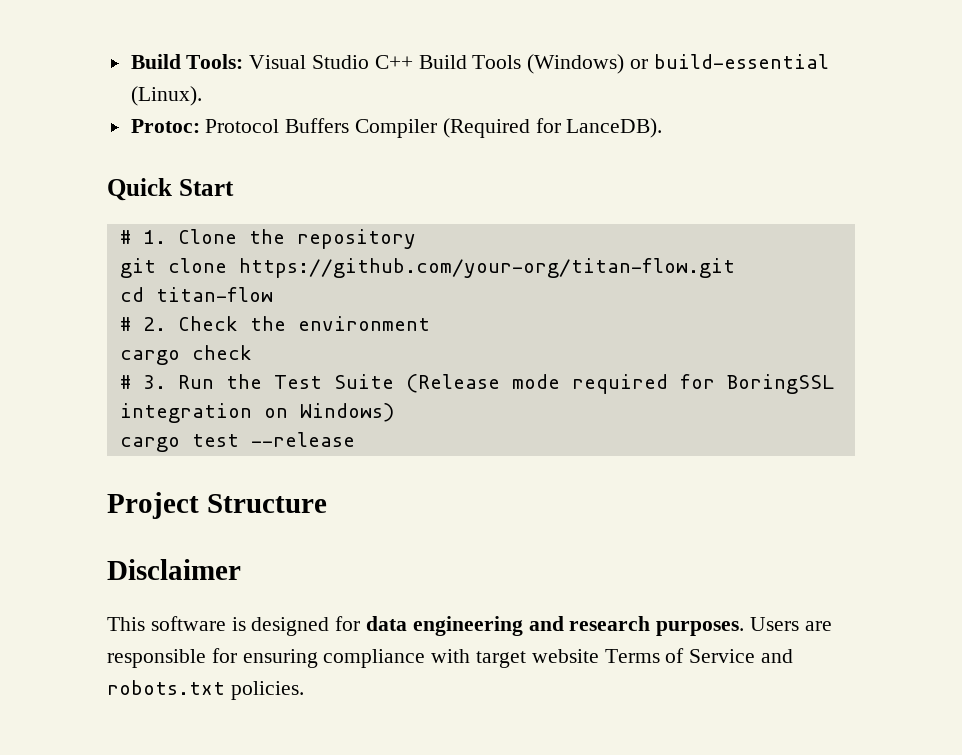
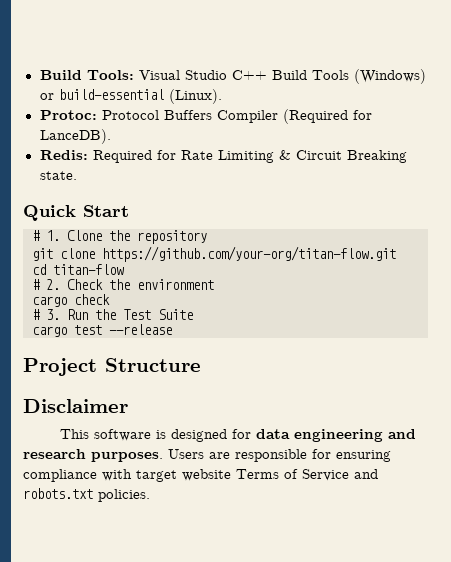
+ Redis: Required for Rate Limiting & Circuit Breaking state.
- # 3. Run the Test Suite (Release mode required for BoringSSL integration on Windows)
+ # 3. Run the Test Suite

